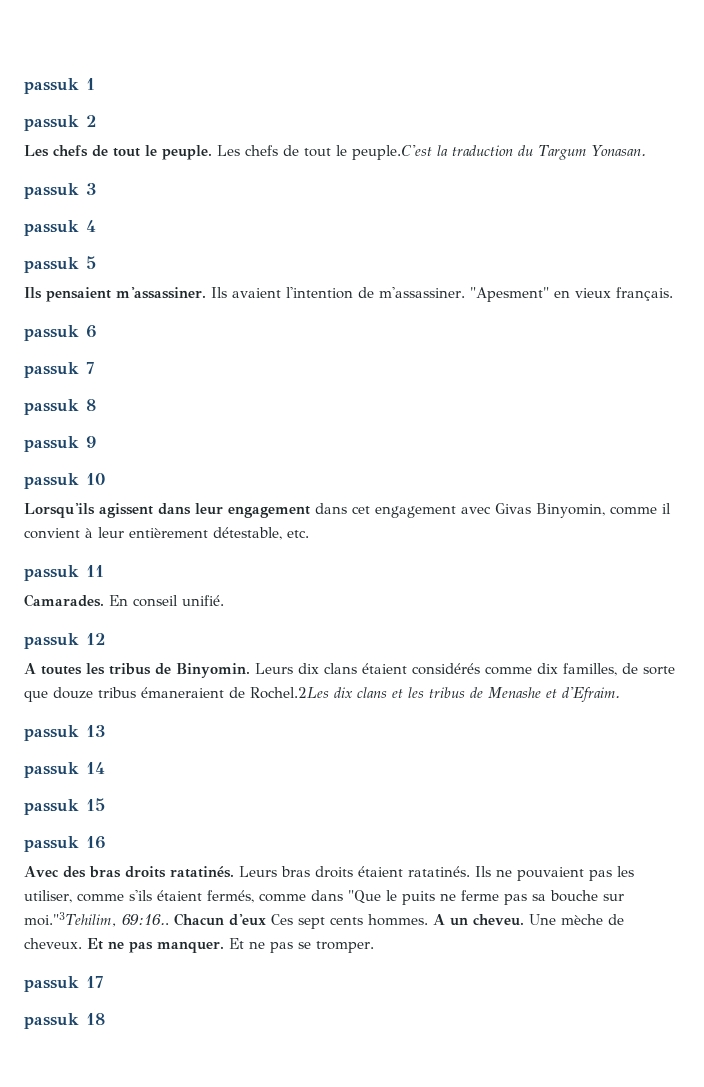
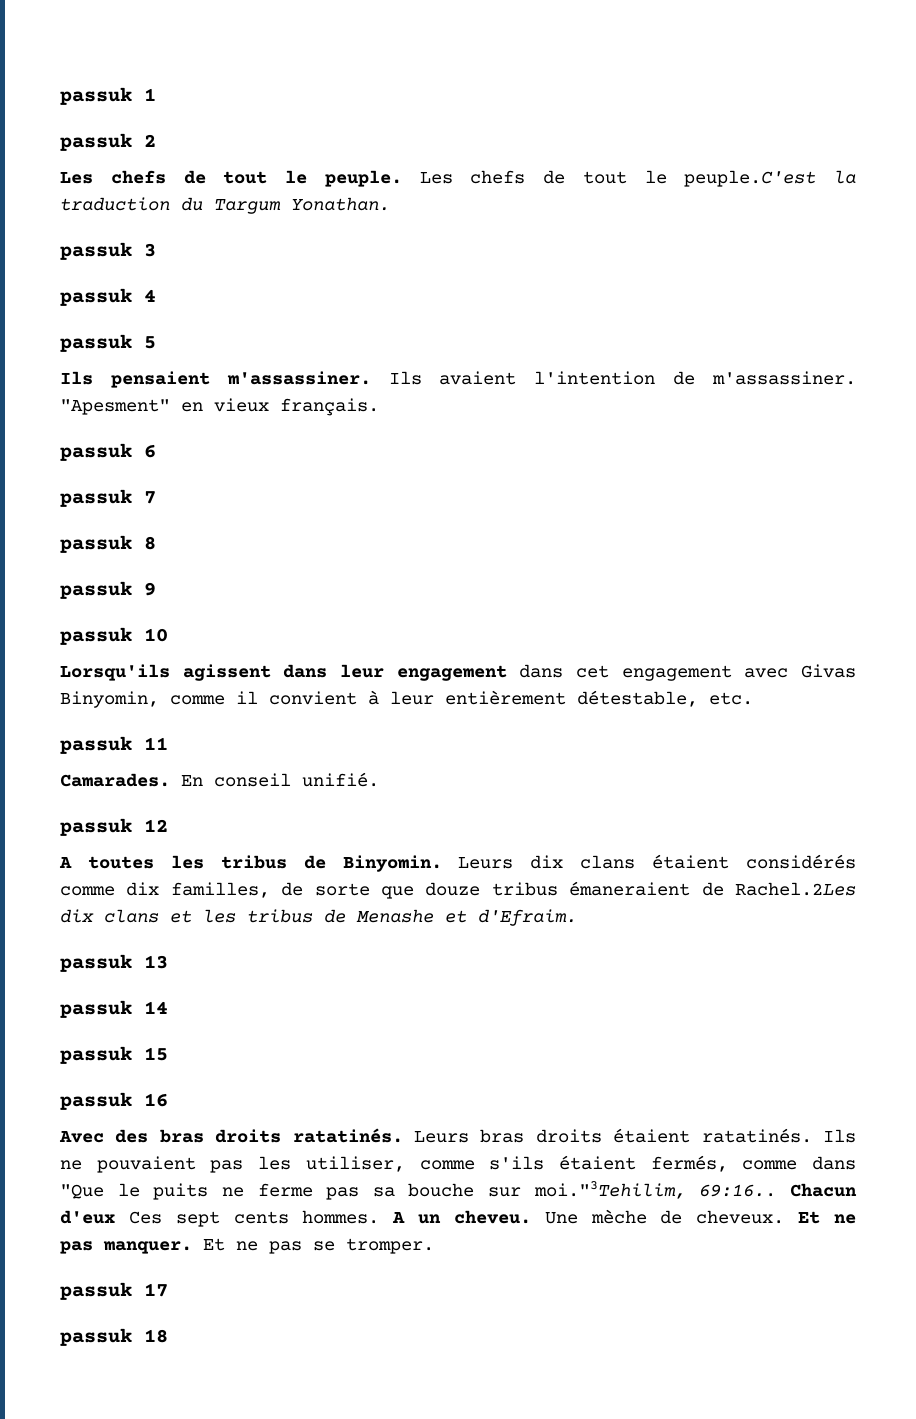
- Les chefs de tout le peuple.C'est la traduction du Targum Yonasan.
+ Les chefs de tout le peuple.C'est la traduction du Targum Yonathan.
- Leurs dix clans étaient considérés comme dix familles, de sorte que douze tribus émaneraient de Rochel.2Les dix clans et les tribus de Menashe et d'Efraim.
+ Leurs dix clans étaient considérés comme dix familles, de sorte que douze tribus émaneraient de Rachel.2Les dix clans et les tribus de Menashe et d'Efraim.

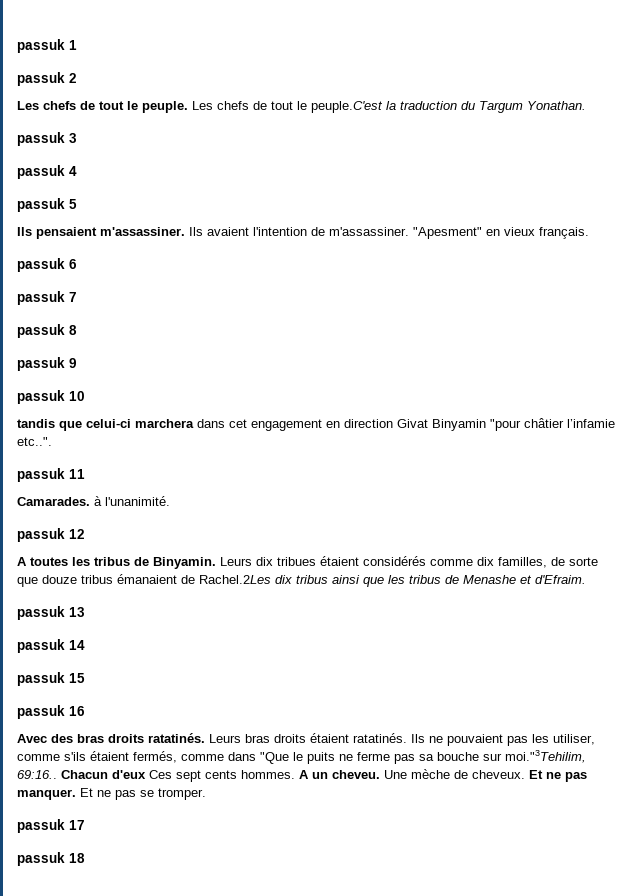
- Lorsqu'ils agissent dans leur engagement dans cet engagement avec Givas Binyomin, comme il convient à leur entièrement détestable, etc.
+ tandis que celui-ci marchera dans cet engagement en direction Givat Binyamin "pour châtier l’infamie etc..".
- Camarades. En conseil unifié.
+ Camarades. à l'unanimité.
- A toutes les tribus de Binyomin.
+ A toutes les tribus de Binyamin.
- Leurs dix clans étaient considérés comme dix familles, de sorte que douze tribus émaneraient de Rachel.2Les dix clans et les tribus de Menashe et d'Efraim.
+ Leurs dix tribues étaient considérés comme dix familles, de sorte que douze tribus émanaient de Rachel.2Les dix tribus ainsi que les tribus de Menashe et d'Efraim.

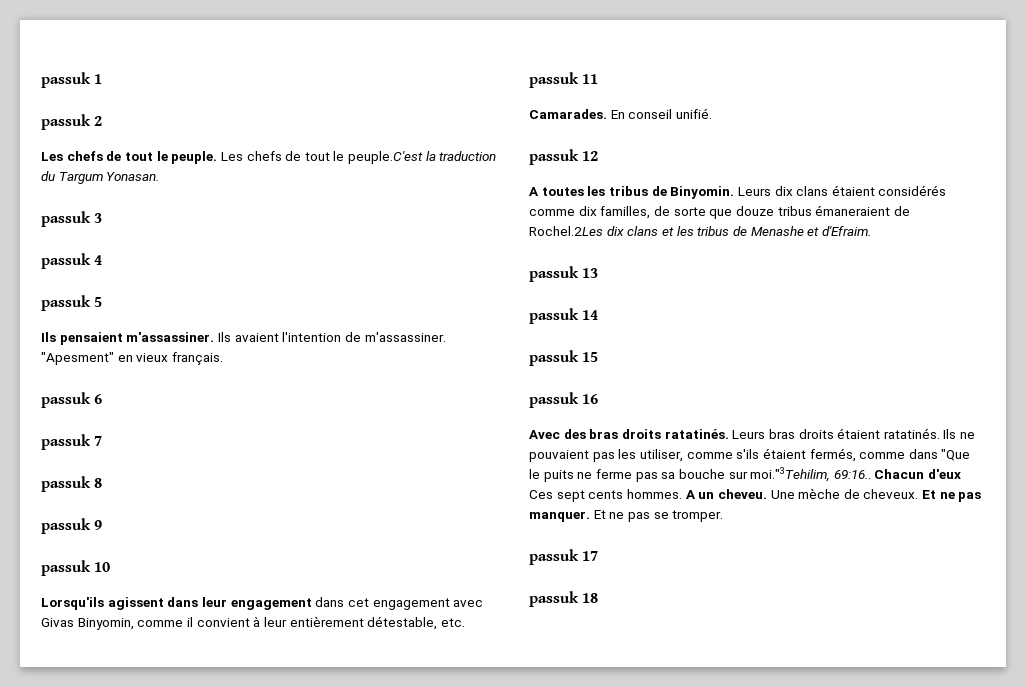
- Les chefs de tout le peuple.C'est la traduction du Targum Yonathan.
+ Les chefs de tout le peuple.C'est la traduction du Targum Yonasan.
- tandis que celui-ci marchera dans cet engagement en direction Givat Binyamin "pour châtier l’infamie etc..".
+ Lorsqu'ils agissent dans leur engagement dans cet engagement avec Givas Binyomin, comme il convient à leur entièrement détestable, etc.
- Camarades. à l'unanimité.
+ Camarades. En conseil unifié.
- A toutes les tribus de Binyamin.
+ A toutes les tribus de Binyomin.
- Leurs dix tribues étaient considérés comme dix familles, de sorte que douze tribus émanaient de Rachel.2Les dix tribus ainsi que les tribus de Menashe et d'Efraim.
+ Leurs dix clans étaient considérés comme dix familles, de sorte que douze tribus émaneraient de Rochel.2Les dix clans et les tribus de Menashe et d'Efraim.

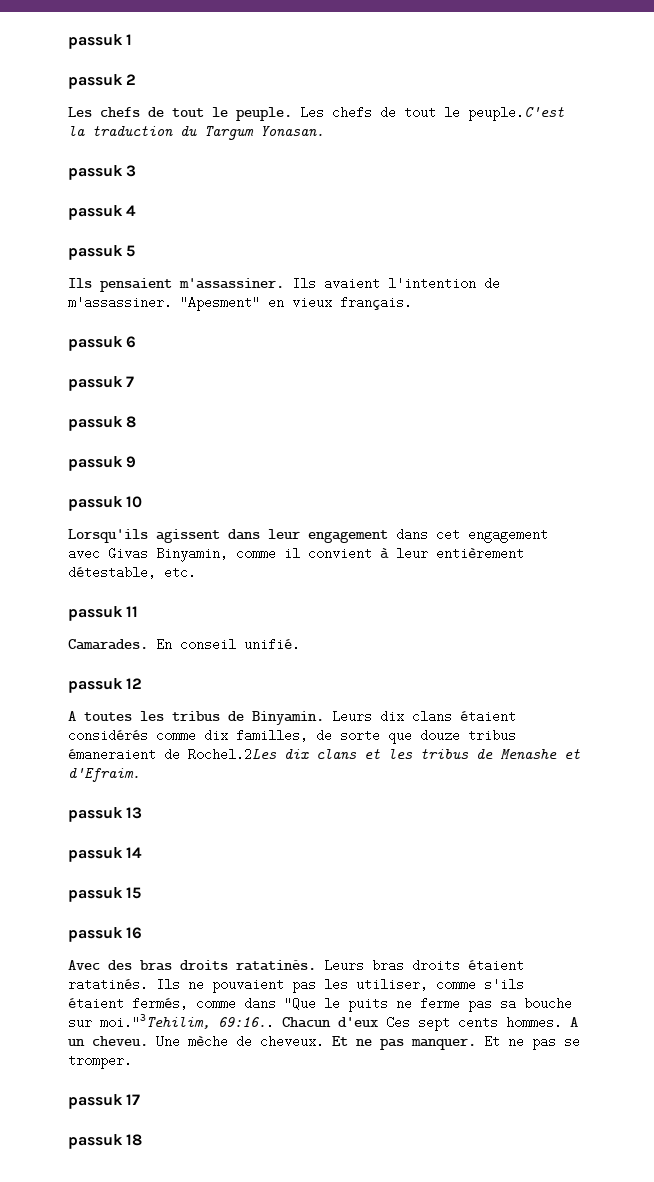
- Lorsqu'ils agissent dans leur engagement dans cet engagement avec Givas Binyomin, comme il convient à leur entièrement détestable, etc.
+ Lorsqu'ils agissent dans leur engagement dans cet engagement avec Givas Binyamin, comme il convient à leur entièrement détestable, etc.
- A toutes les tribus de Binyomin.
+ A toutes les tribus de Binyamin.

